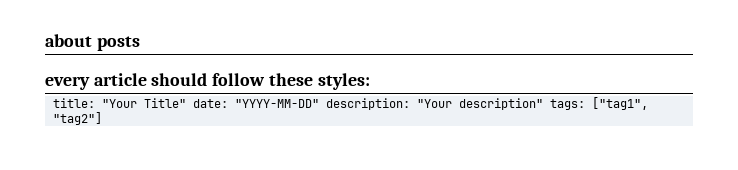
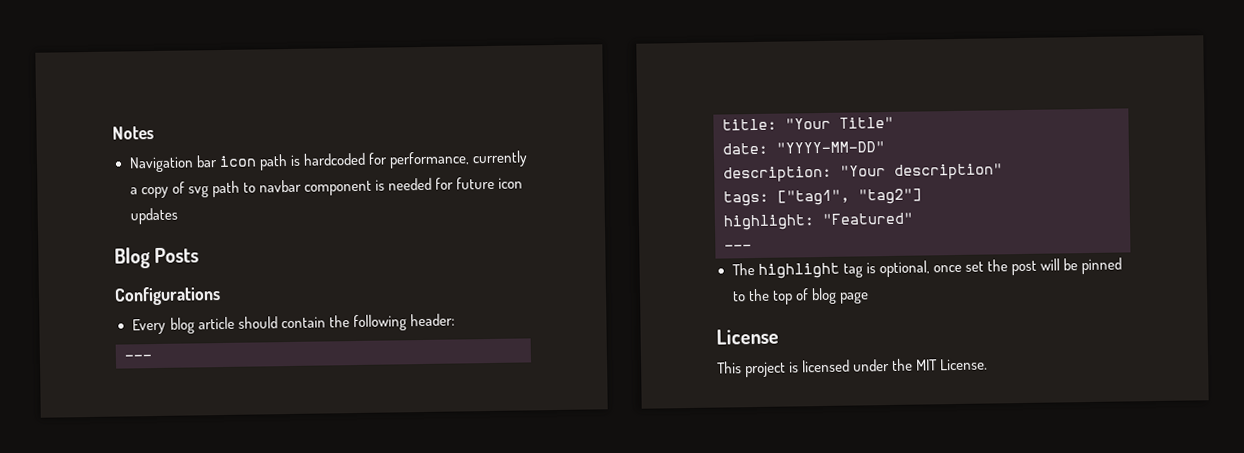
- about posts
- every article should follow these styles:
+ Notes
+ Navigation bar icon path is hardcoded for performance, currently a copy of svg path to navbar component is needed for future icon updates
+ Blog Posts
+ Configurations
+ Every blog article should contain the following header:
+ ---
- title: "Your Title" date: "YYYY-MM-DD" description: "Your description" tags: ["tag1", "tag2"]
+ title: "Your Title"
+ date: "YYYY-MM-DD"
+ description: "Your description"
+ tags: ["tag1", "tag2"]
+ highlight: "Featured"
+ ---
+ The highlight tag is optional, once set the post will be pinned to the top of blog page
+ License
+ This project is licensed under the MIT License.

